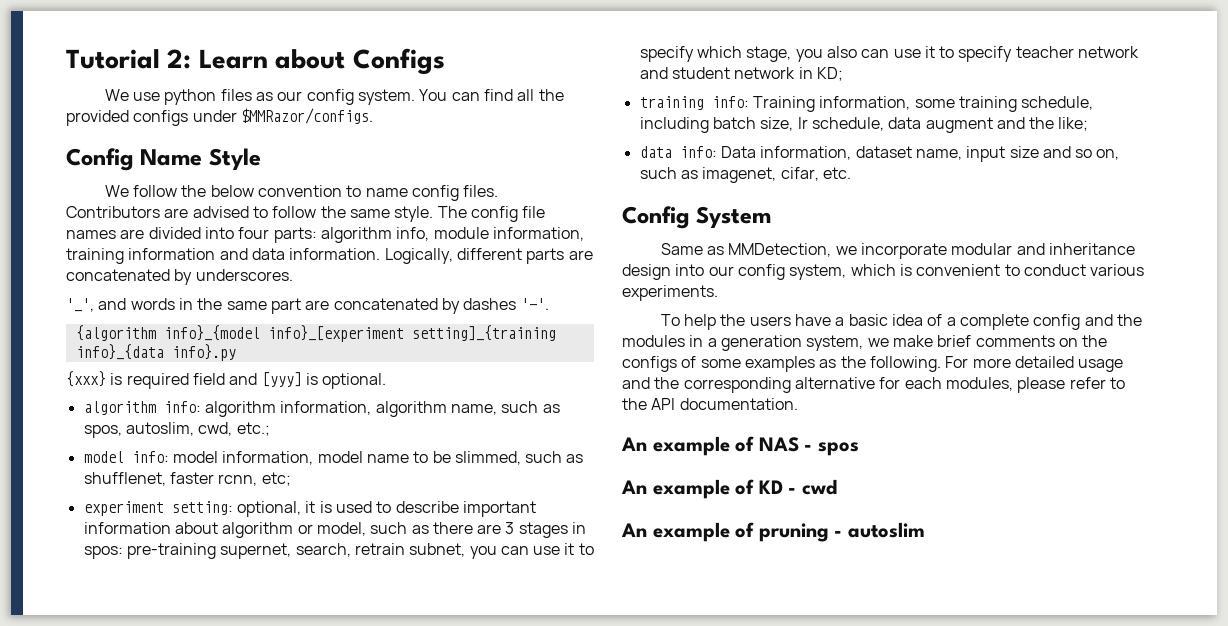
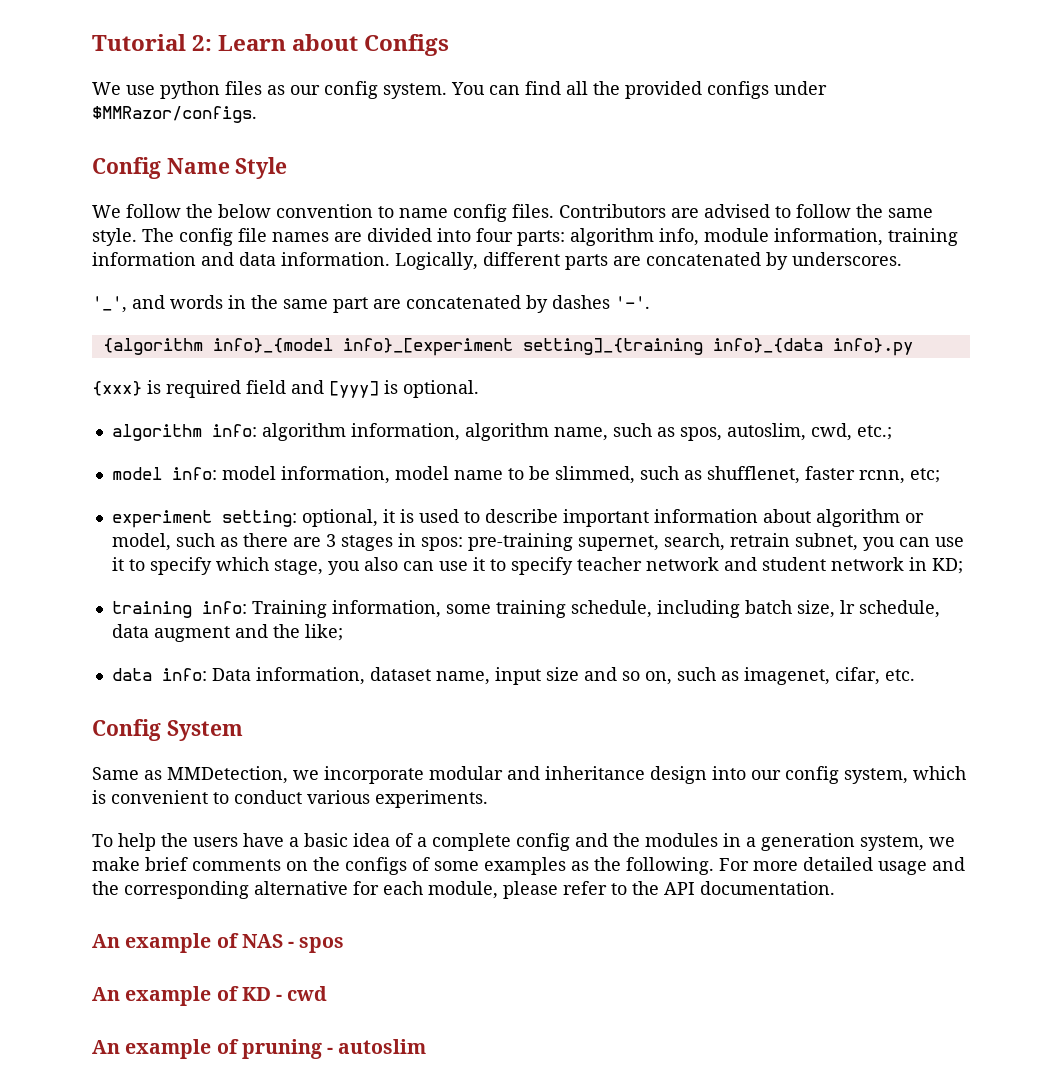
- For more detailed usage and the corresponding alternative for each modules, please refer to the API documentation.
+ For more detailed usage and the corresponding alternative for each module, please refer to the API documentation.

